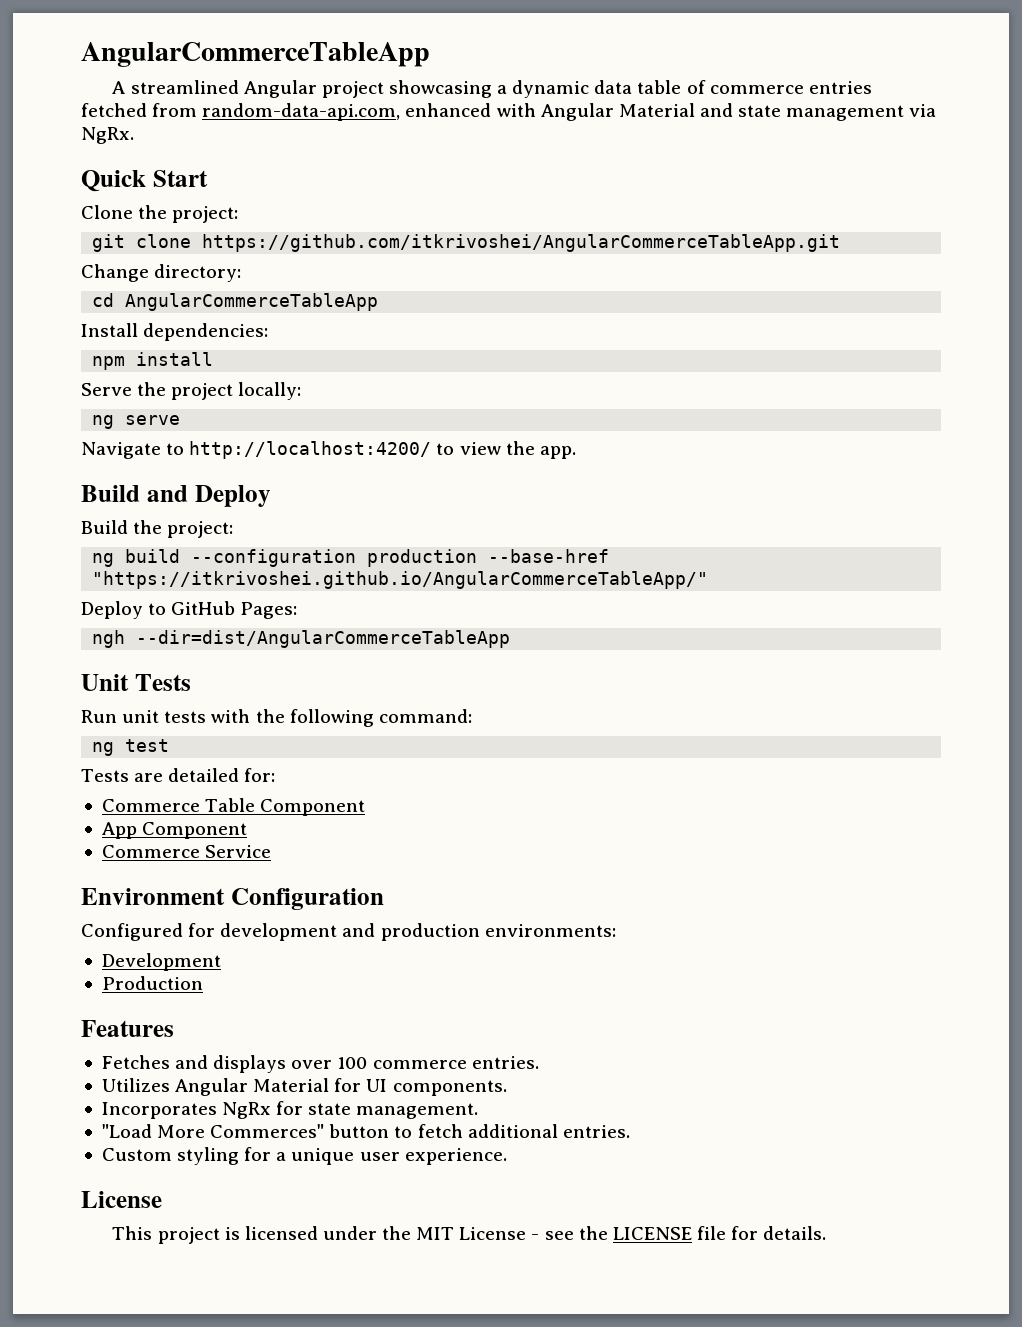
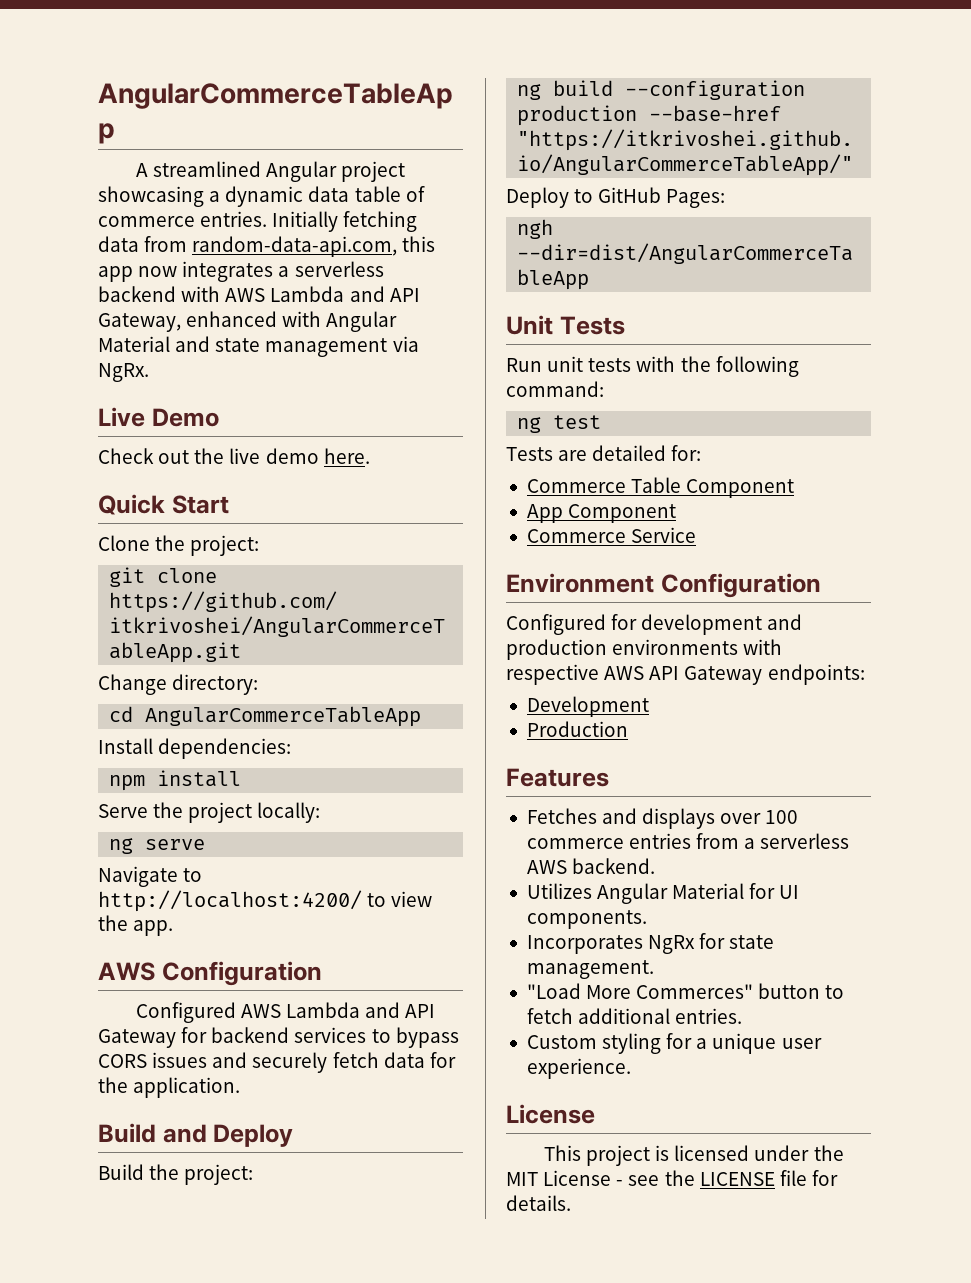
- A streamlined Angular project showcasing a dynamic data table of commerce entries fetched from random-data-api.com, enhanced with Angular Material and state management via NgRx.
+ A streamlined Angular project showcasing a dynamic data table of commerce entries. Initially fetching data from random-data-api.com, this app now integrates a serverless backend with AWS Lambda and API Gateway, enhanced with Angular Material and state management via NgRx.
+ Live Demo
+ Check out the live demo here.
+ AWS Configuration
+ Configured AWS Lambda and API Gateway for backend services to bypass CORS issues and securely fetch data for the application.
- Configured for development and production environments:
+ Configured for development and production environments with respective AWS API Gateway endpoints:
- Fetches and displays over 100 commerce entries.
+ Fetches and displays over 100 commerce entries from a serverless AWS backend.

